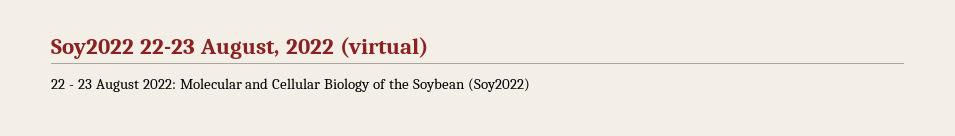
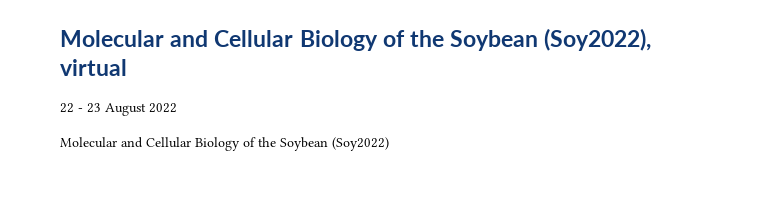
- Soy2022 22-23 August, 2022 (virtual)
+ Molecular and Cellular Biology of the Soybean (Soy2022), virtual
- 22 - 23 August 2022: Molecular and Cellular Biology of the Soybean (Soy2022)
+ 22 - 23 August 2022
+ Molecular and Cellular Biology of the Soybean (Soy2022)

